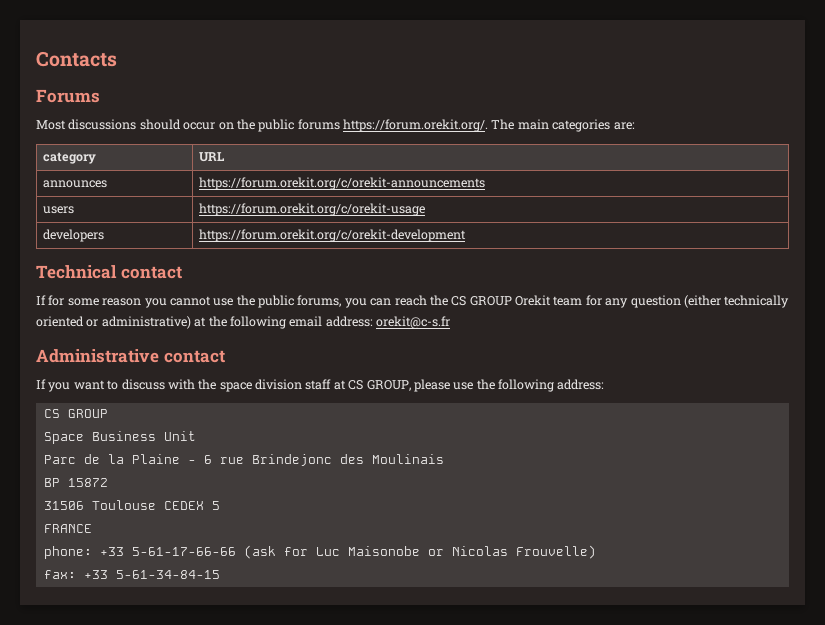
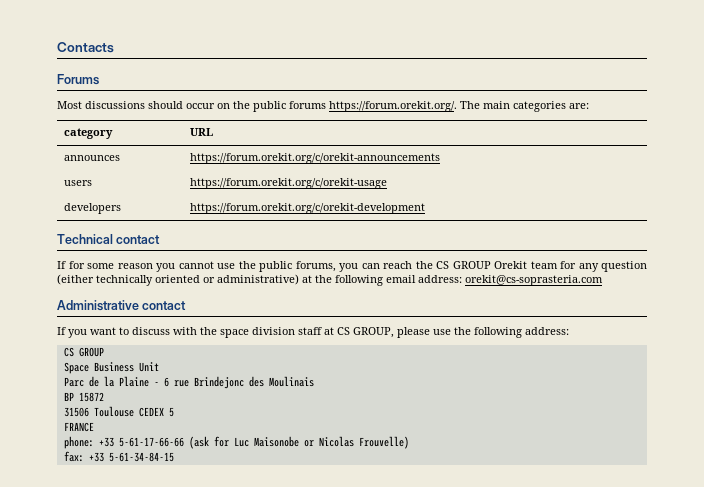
- If for some reason you cannot use the public forums, you can reach the CS GROUP Orekit team for any question (either technically oriented or administrative) at the following email address: orekit@c-s.fr
+ If for some reason you cannot use the public forums, you can reach the CS GROUP Orekit team for any question (either technically oriented or administrative) at the following email address: orekit@cs-soprasteria.com

